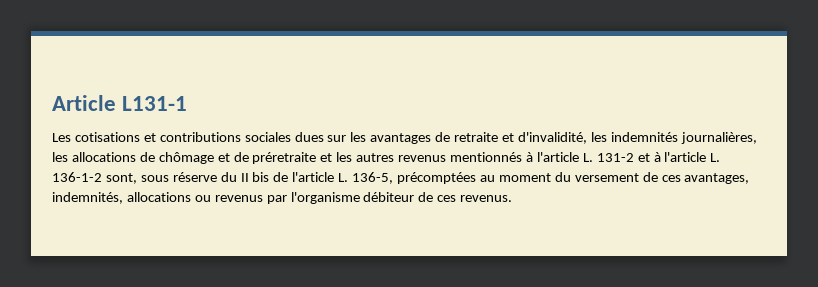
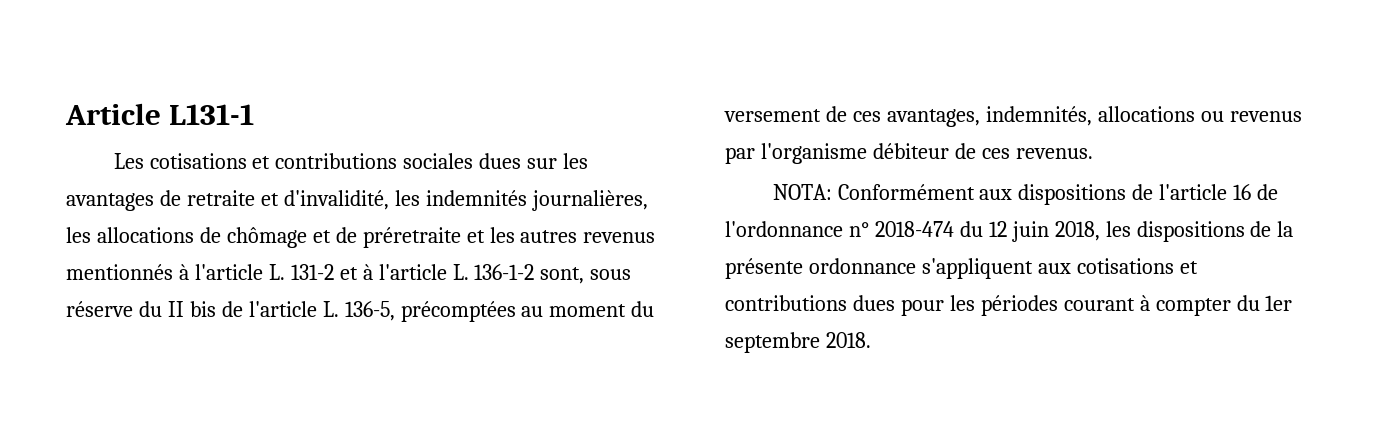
+ NOTA: Conformément aux dispositions de l'article 16 de l'ordonnance n° 2018-474 du 12 juin 2018, les dispositions de la présente ordonnance s'appliquent aux cotisations et contributions dues pour les périodes courant à compter du 1er septembre 2018.

